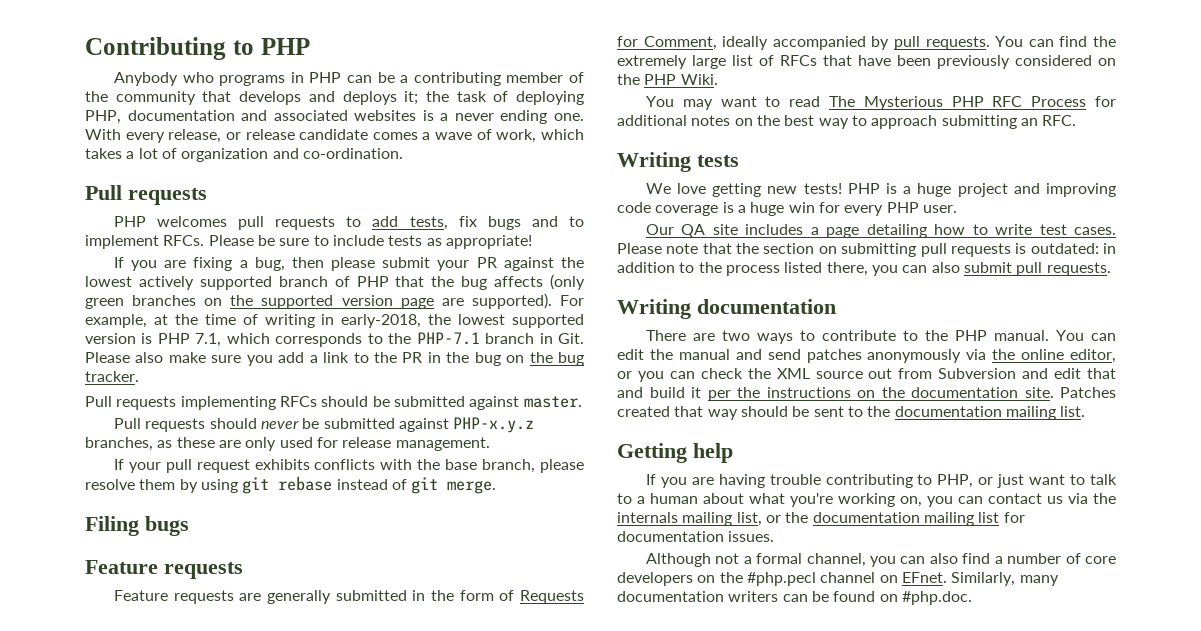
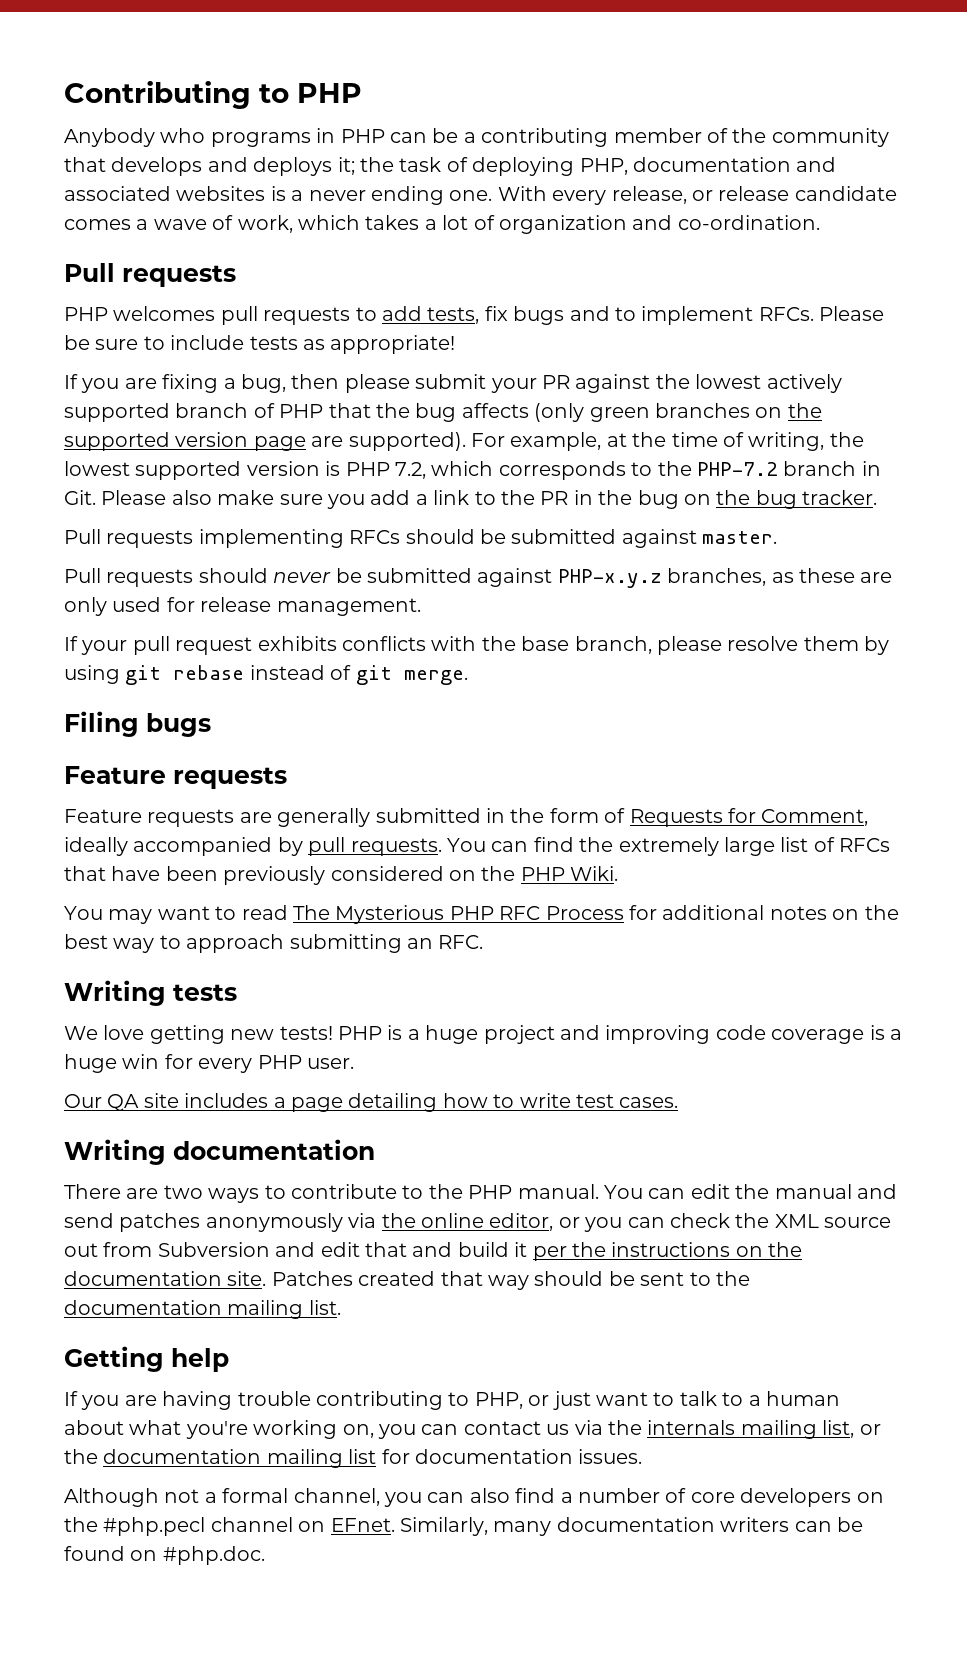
- For example, at the time of writing in early-2018, the lowest supported version is PHP 7.1, which corresponds to the PHP-7.1 branch in Git. Please also make sure you add a link to the PR in the bug on the bug tracker.
+ For example, at the time of writing, the lowest supported version is PHP 7.2, which corresponds to the PHP-7.2 branch in Git. Please also make sure you add a link to the PR in the bug on the bug tracker.
- Please note that the section on submitting pull requests is outdated: in addition to the process listed there, you can also submit pull requests.

